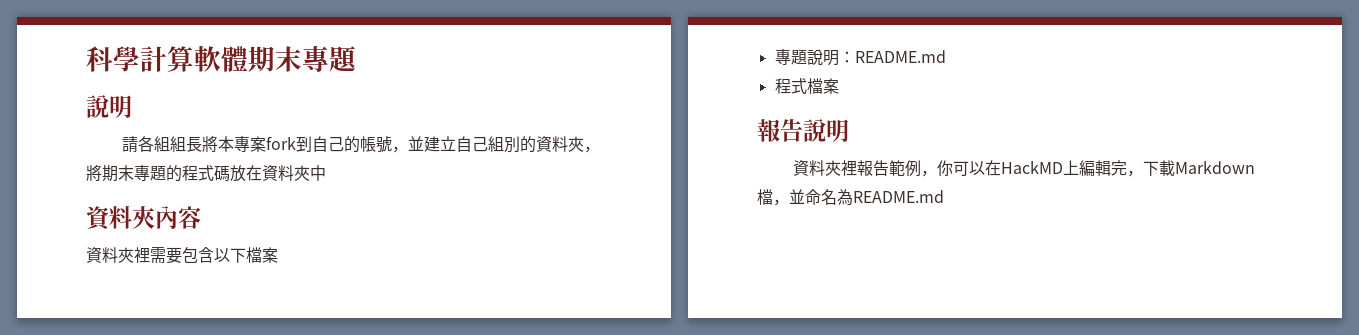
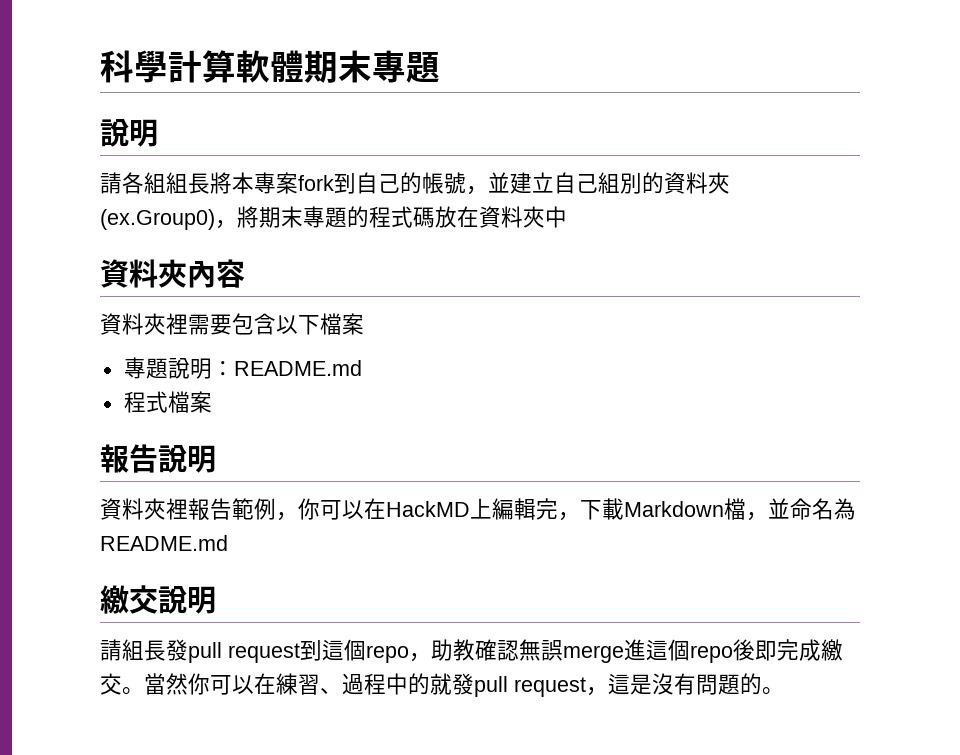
- 請各組組長將本專案fork到自己的帳號，並建立自己組別的資料夾，將期末專題的程式碼放在資料夾中
+ 請各組組長將本專案fork到自己的帳號，並建立自己組別的資料夾(ex.Group0)，將期末專題的程式碼放在資料夾中
+ 繳交說明
+ 請組長發pull request到這個repo，助教確認無誤merge進這個repo後即完成繳交。當然你可以在練習、過程中的就發pull request，這是沒有問題的。

